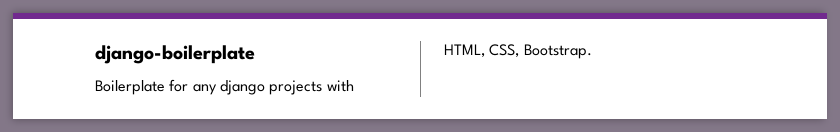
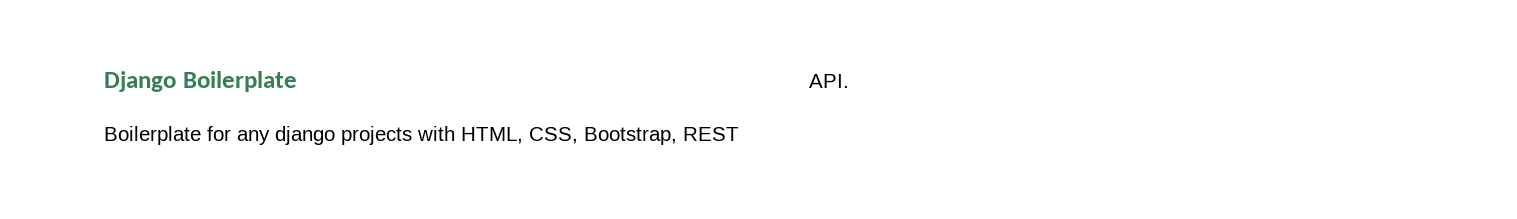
- django-boilerplate
+ Django Boilerplate
- Boilerplate for any django projects with HTML, CSS, Bootstrap.
+ Boilerplate for any django projects with HTML, CSS, Bootstrap, REST API.

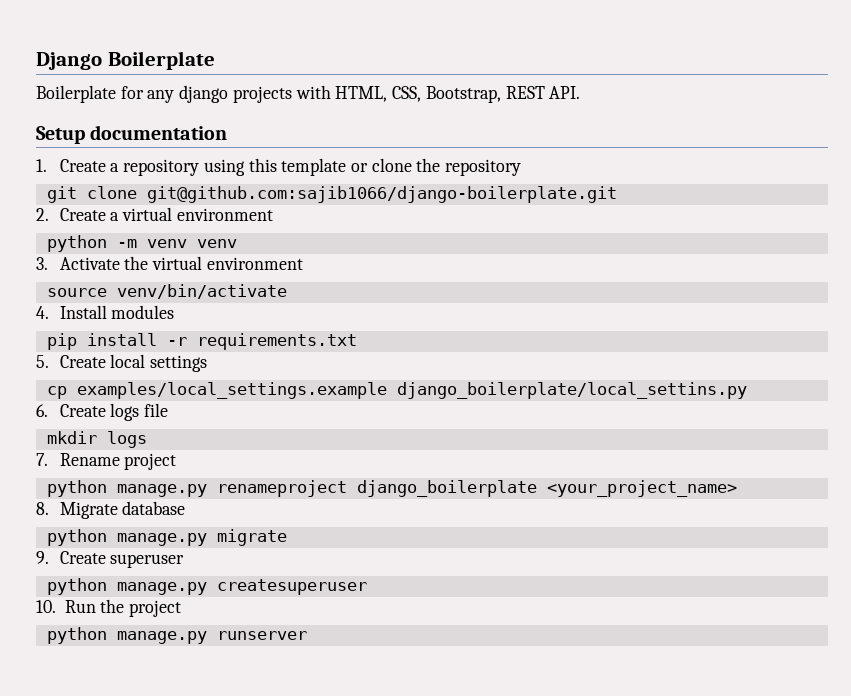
+ Setup documentation
+ 1. Create a repository using this template or clone the repository
+ git clone git@github.com:sajib1066/django-boilerplate.git
+ 2. Create a virtual environment
+ python -m venv venv
+ 3. Activate the virtual environment
+ source venv/bin/activate
+ 4. Install modules
+ pip install -r requirements.txt
+ 5. Create local settings
+ cp examples/local_settings.example django_boilerplate/local_settins.py
+ 6. Create logs file
+ mkdir logs
+ 7. Rename project
+ python manage.py renameproject django_boilerplate <your_project_name>
+ 8. Migrate database
+ python manage.py migrate
+ 9. Create superuser
+ python manage.py createsuperuser
+ 10. Run the project
+ python manage.py runserver

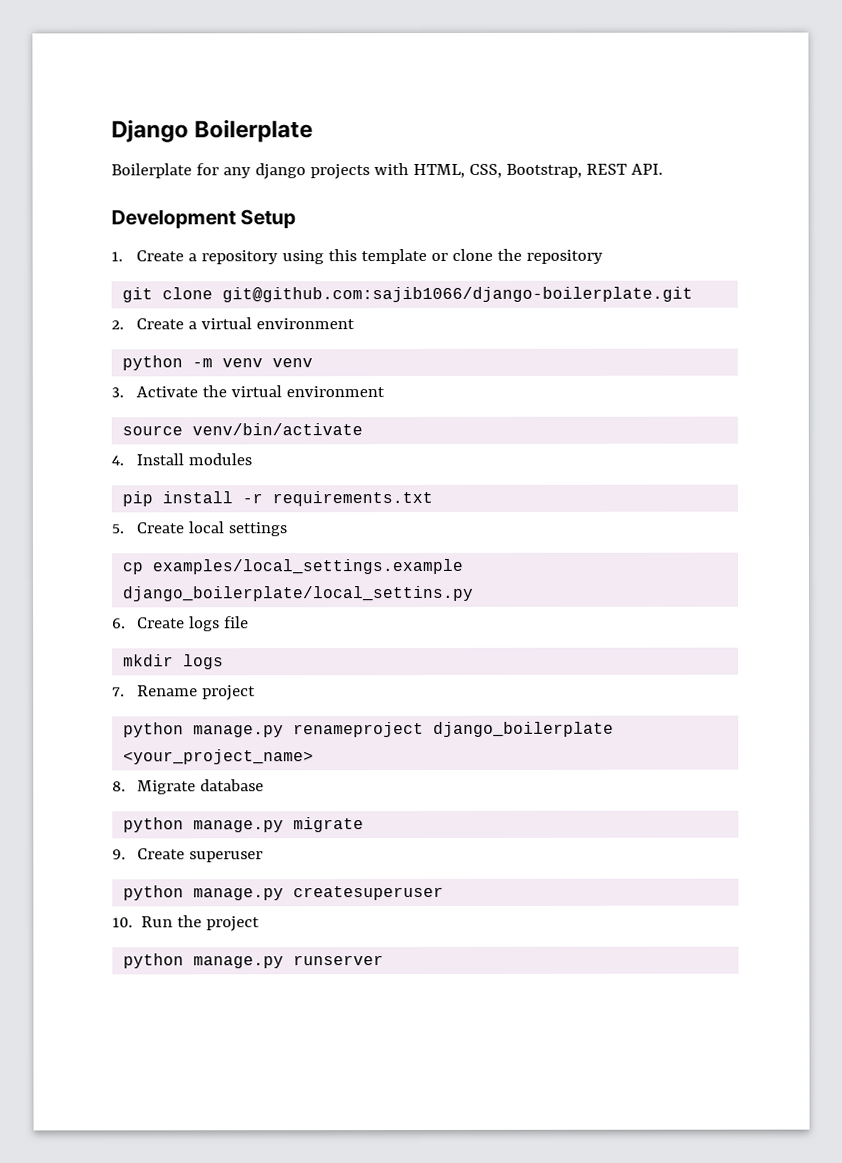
- Setup documentation
+ Development Setup

